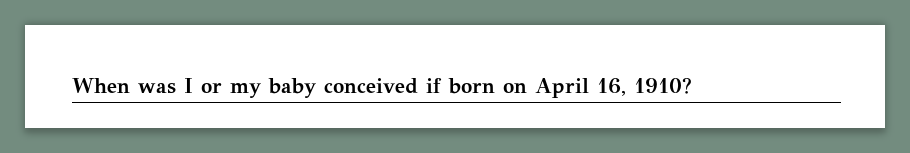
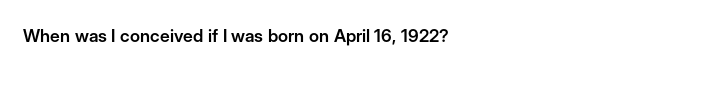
- When was I or my baby conceived if born on April 16, 1910?
+ When was I conceived if I was born on April 16, 1922?

